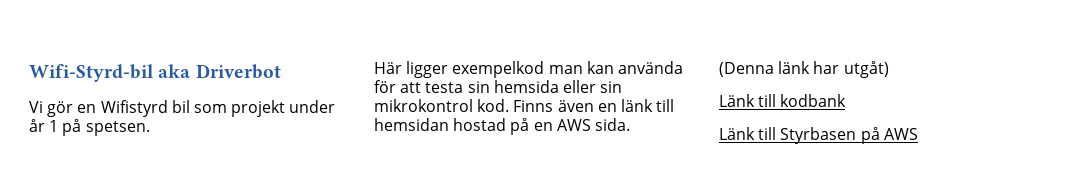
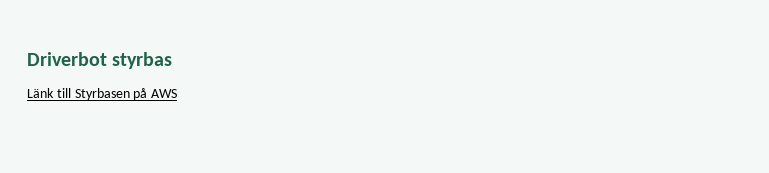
- Wifi-Styrd-bil aka Driverbot
- Vi gör en Wifistyrd bil som projekt under år 1 på spetsen.
- Här ligger exempelkod man kan använda för att testa sin hemsida eller sin mikrokontrol kod. Finns även en länk till hemsidan hostad på en AWS sida. (Denna länk har utgåt)
- Länk till kodbank
+ Driverbot styrbas

